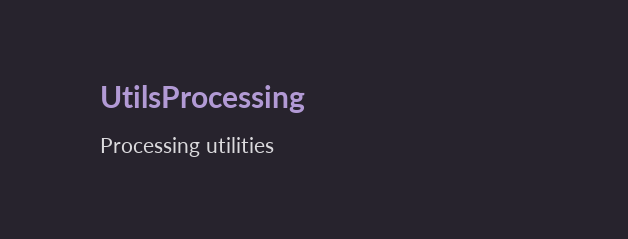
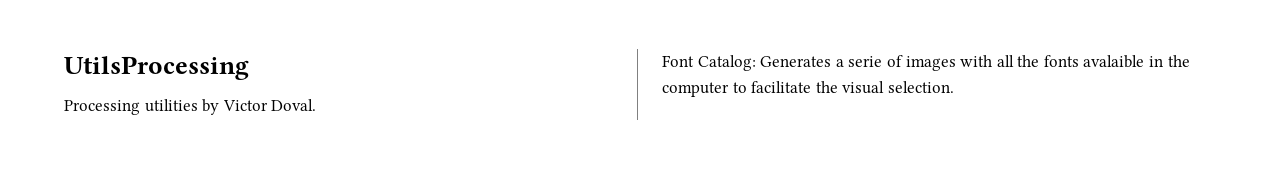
- Processing utilities
+ Processing utilities by Victor Doval.
+ Font Catalog: Generates a serie of images with all the fonts avalaible in the computer to facilitate the visual selection.

